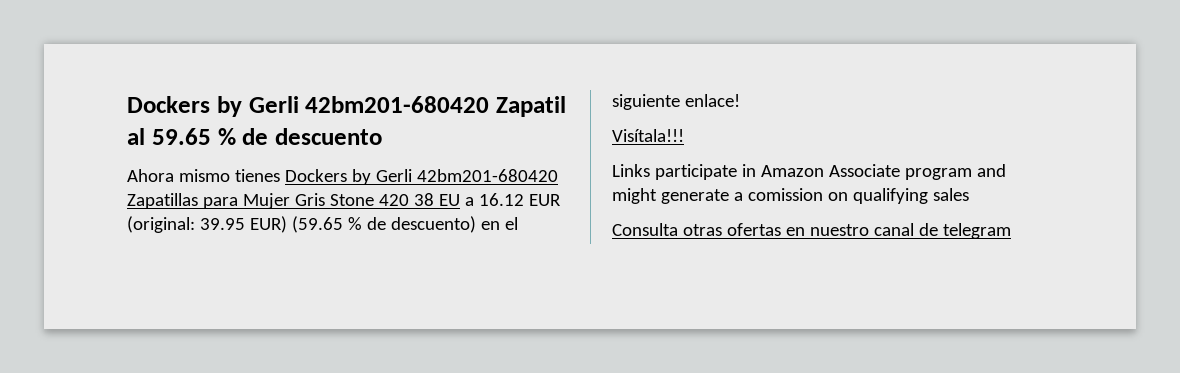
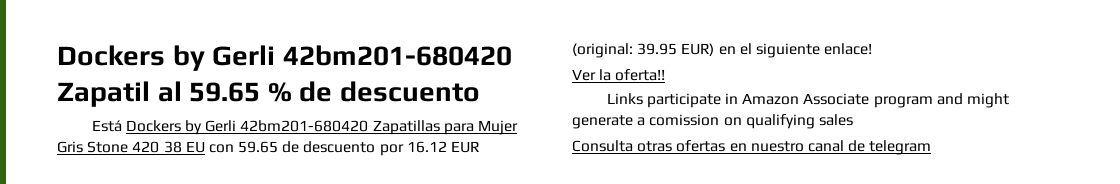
- Ahora mismo tienes Dockers by Gerli 42bm201-680420 Zapatillas para Mujer Gris Stone 420 38 EU a 16.12 EUR (original: 39.95 EUR) (59.65 % de descuento) en el siguiente enlace!
+ Está Dockers by Gerli 42bm201-680420 Zapatillas para Mujer Gris Stone 420 38 EU con 59.65 de descuento por 16.12 EUR (original: 39.95 EUR) en el siguiente enlace!
- Visítala!!!
+ Ver la oferta!!

